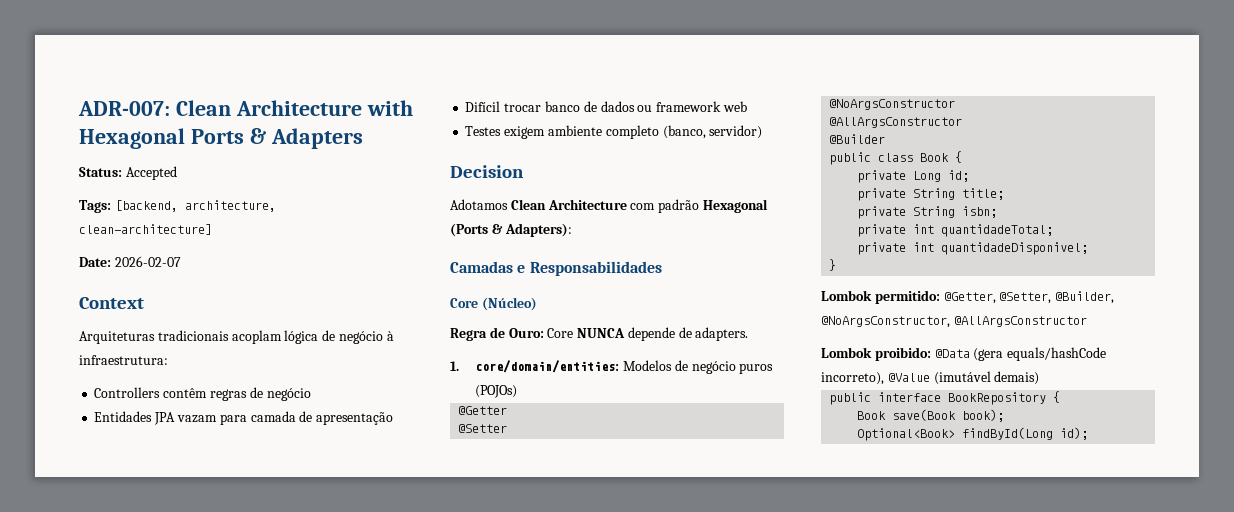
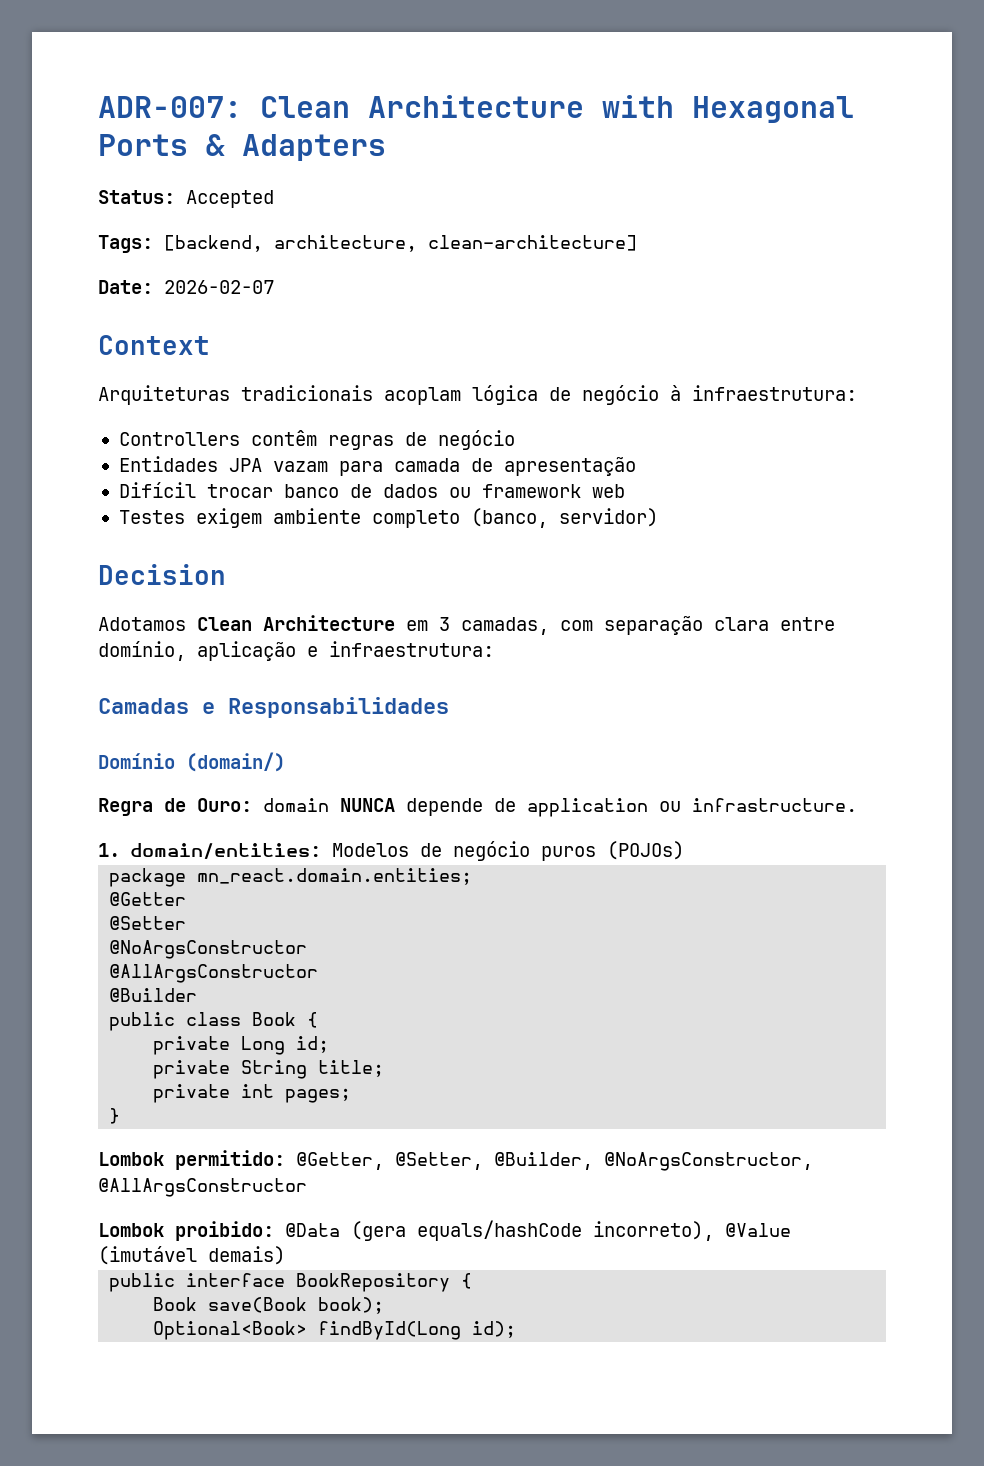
- Adotamos Clean Architecture com padrão Hexagonal (Ports & Adapters):
+ Adotamos Clean Architecture em 3 camadas, com separação clara entre domínio, aplicação e infraestrutura:
- Core (Núcleo)
+ Domínio (domain/)
- Regra de Ouro: Core NUNCA depende de adapters.
+ Regra de Ouro: domain NUNCA depende de application ou infrastructure.
- 1. core/domain/entities: Modelos de negócio puros (POJOs)
+ 1. domain/entities: Modelos de negócio puros (POJOs)
+ package mn_react.domain.entities;
- private String isbn;
- private int quantidadeTotal;
- private int quantidadeDisponivel;
+ private int pages;

